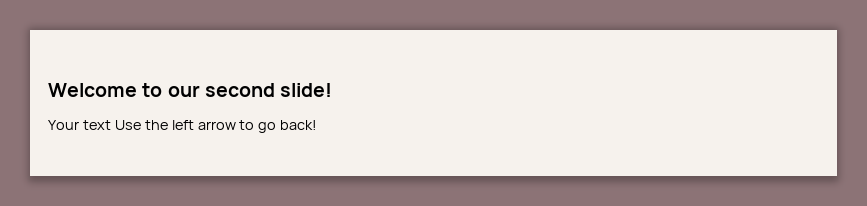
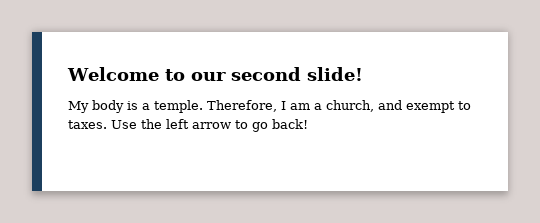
- Your text Use the left arrow to go back!
+ My body is a temple. Therefore, I am a church, and exempt to taxes. Use the left arrow to go back!

